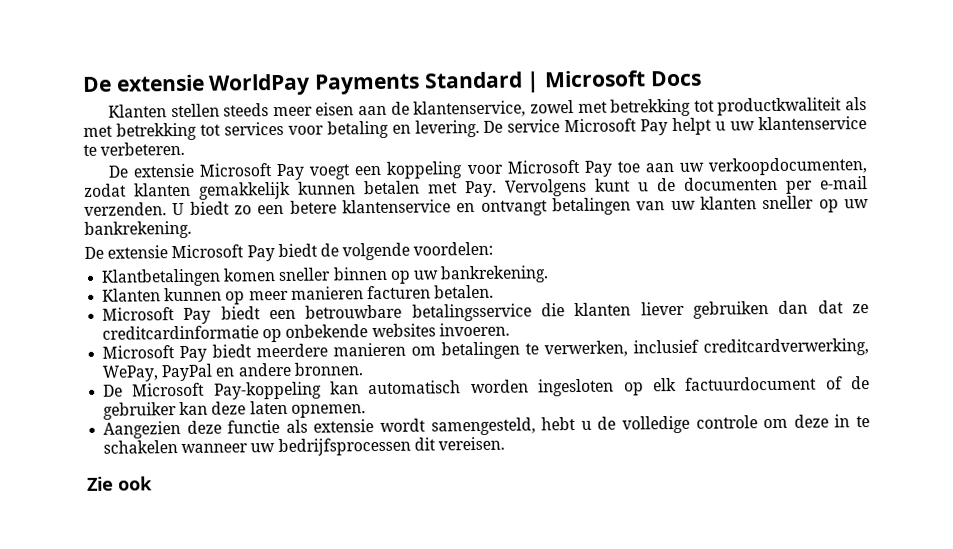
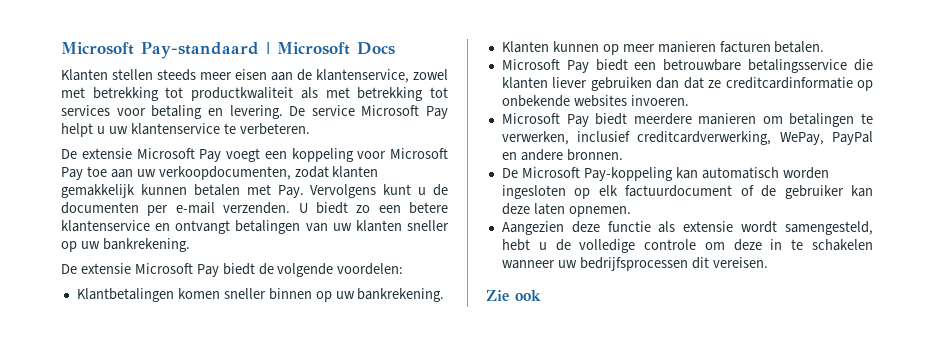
- De extensie WorldPay Payments Standard | Microsoft Docs
+ Microsoft Pay-standaard | Microsoft Docs

